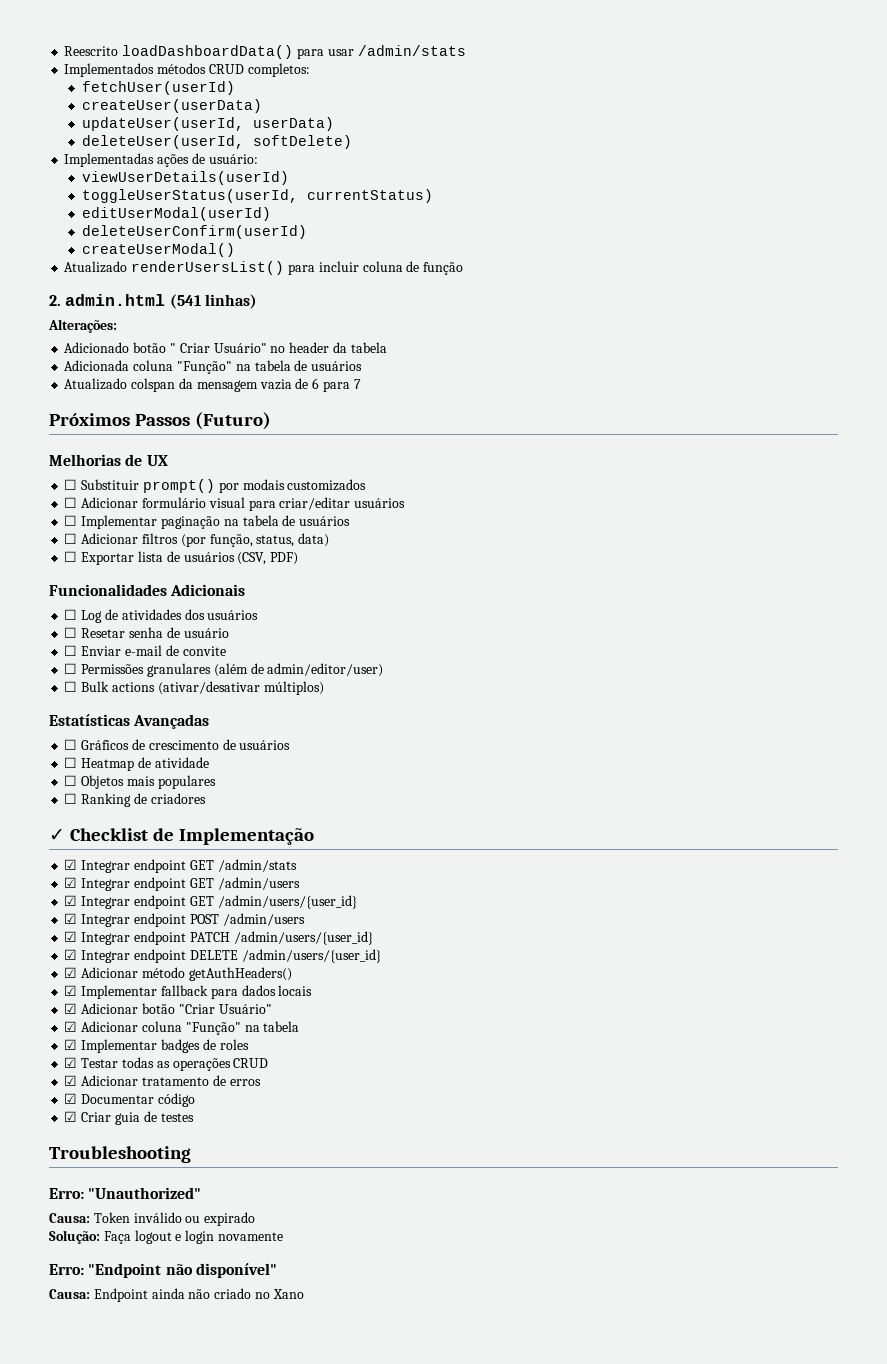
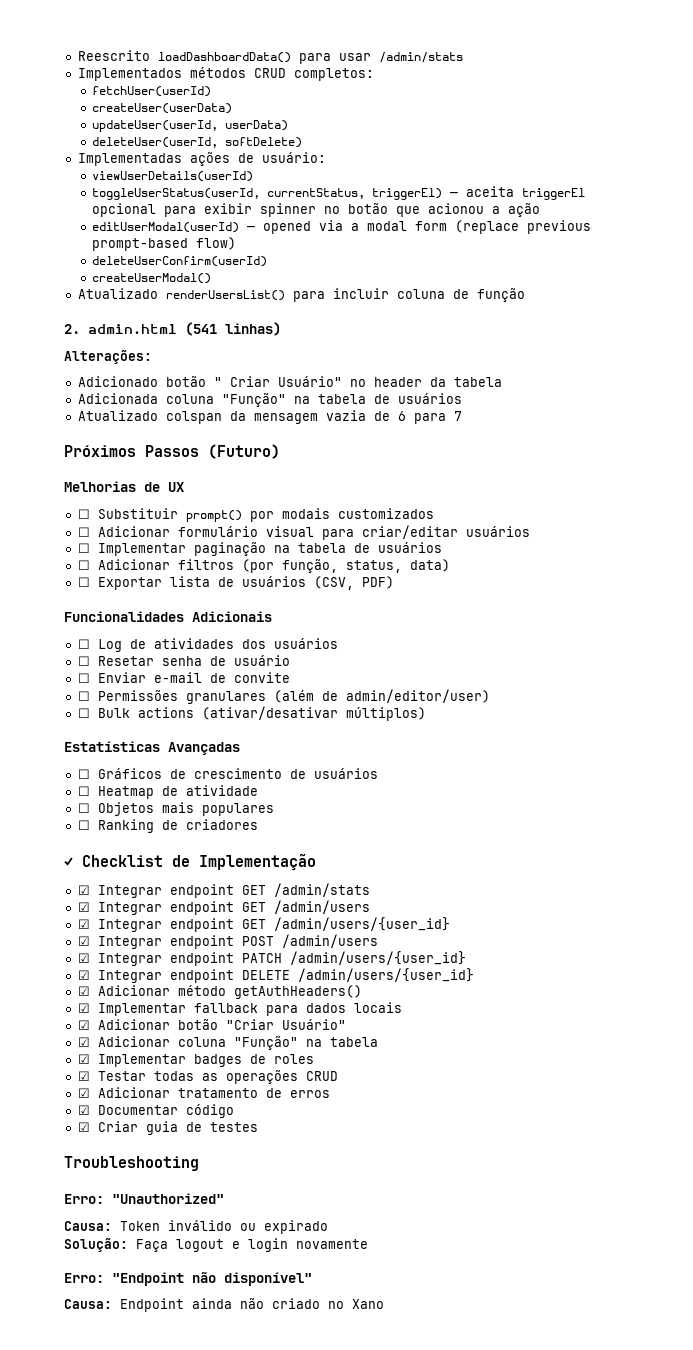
- toggleUserStatus(userId, currentStatus)
- editUserModal(userId)
+ toggleUserStatus(userId, currentStatus, triggerEl) — aceita triggerEl opcional para exibir spinner no botão que acionou a ação
+ editUserModal(userId) — opened via a modal form (replace previous prompt-based flow)

